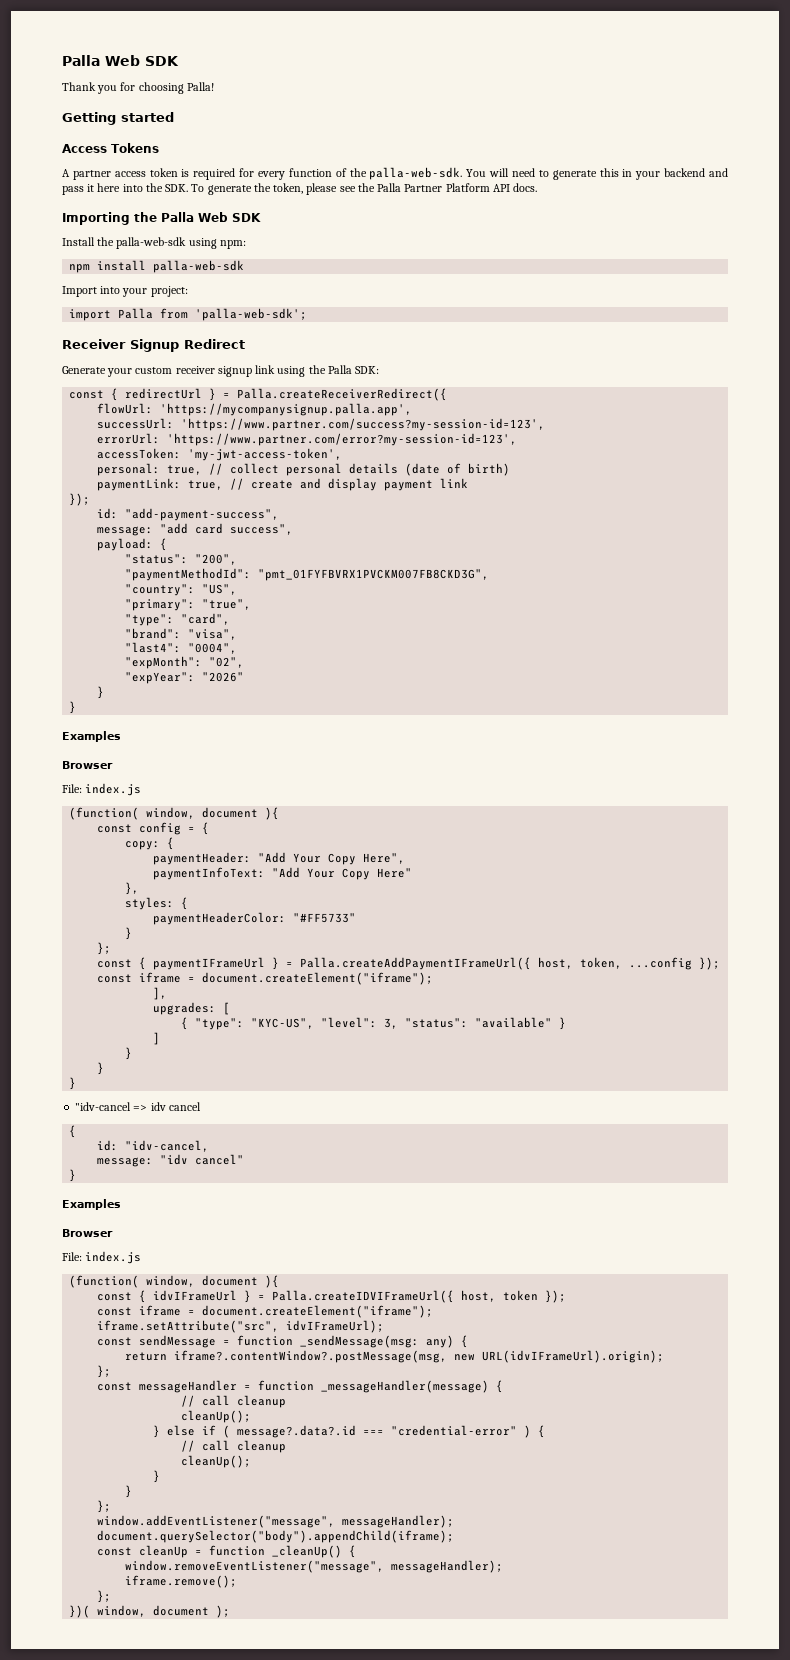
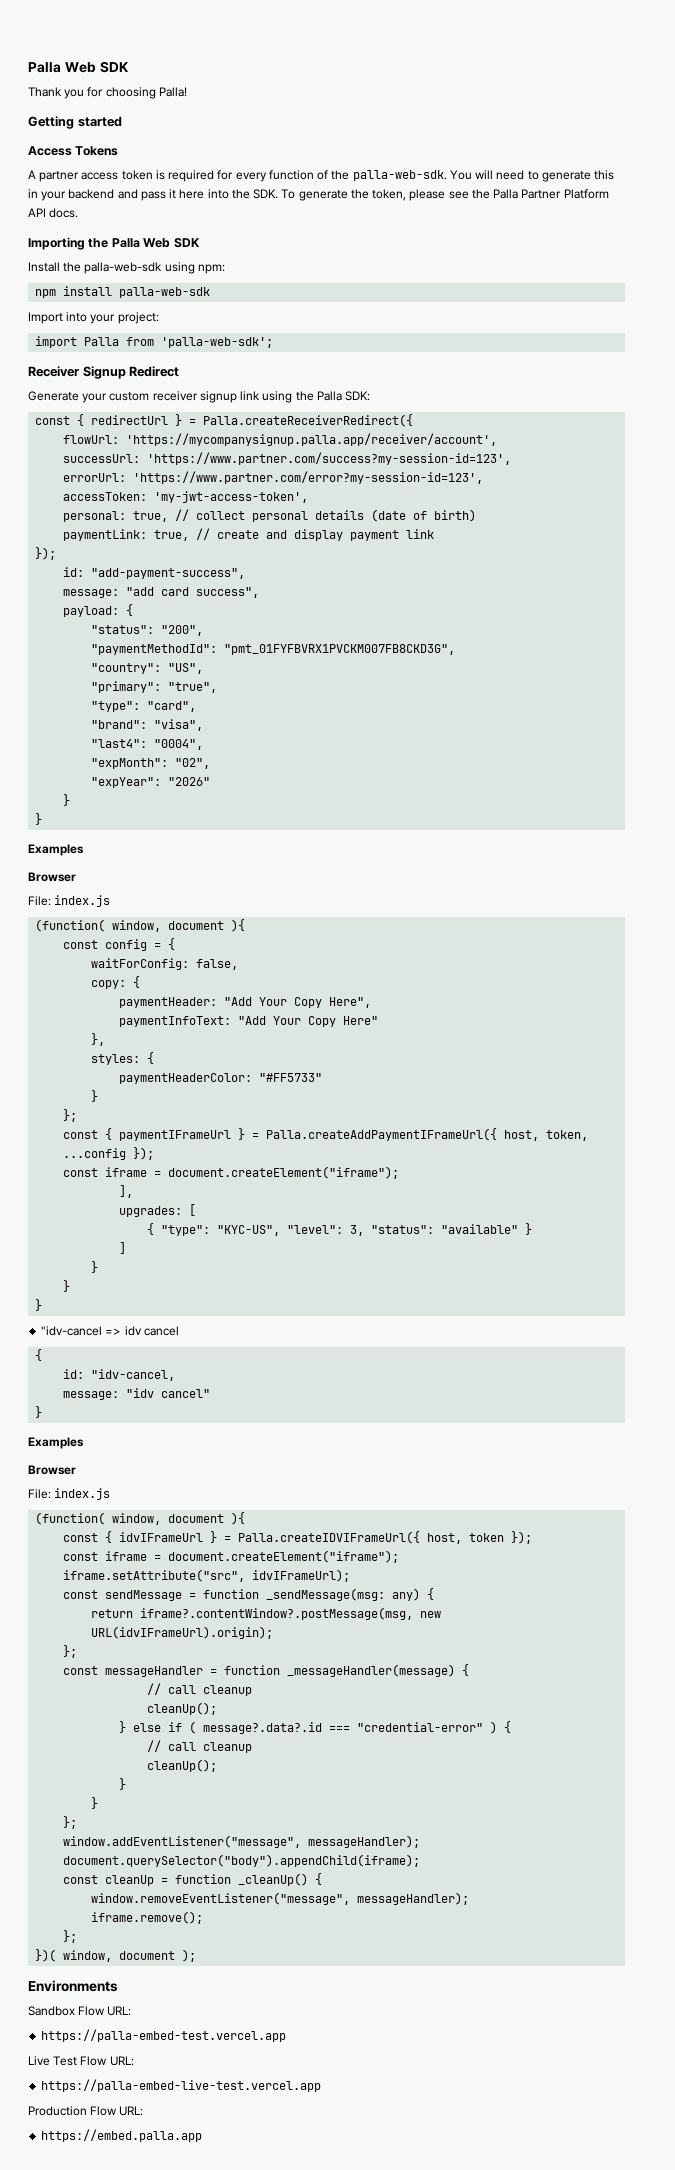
- flowUrl: 'https://mycompanysignup.palla.app',
+ flowUrl: 'https://mycompanysignup.palla.app/receiver/account',
+ waitForConfig: false,
+ Environments
+ Sandbox Flow URL:
+ https://palla-embed-test.vercel.app
+ Live Test Flow URL:
+ https://palla-embed-live-test.vercel.app
+ Production Flow URL:
+ https://embed.palla.app

